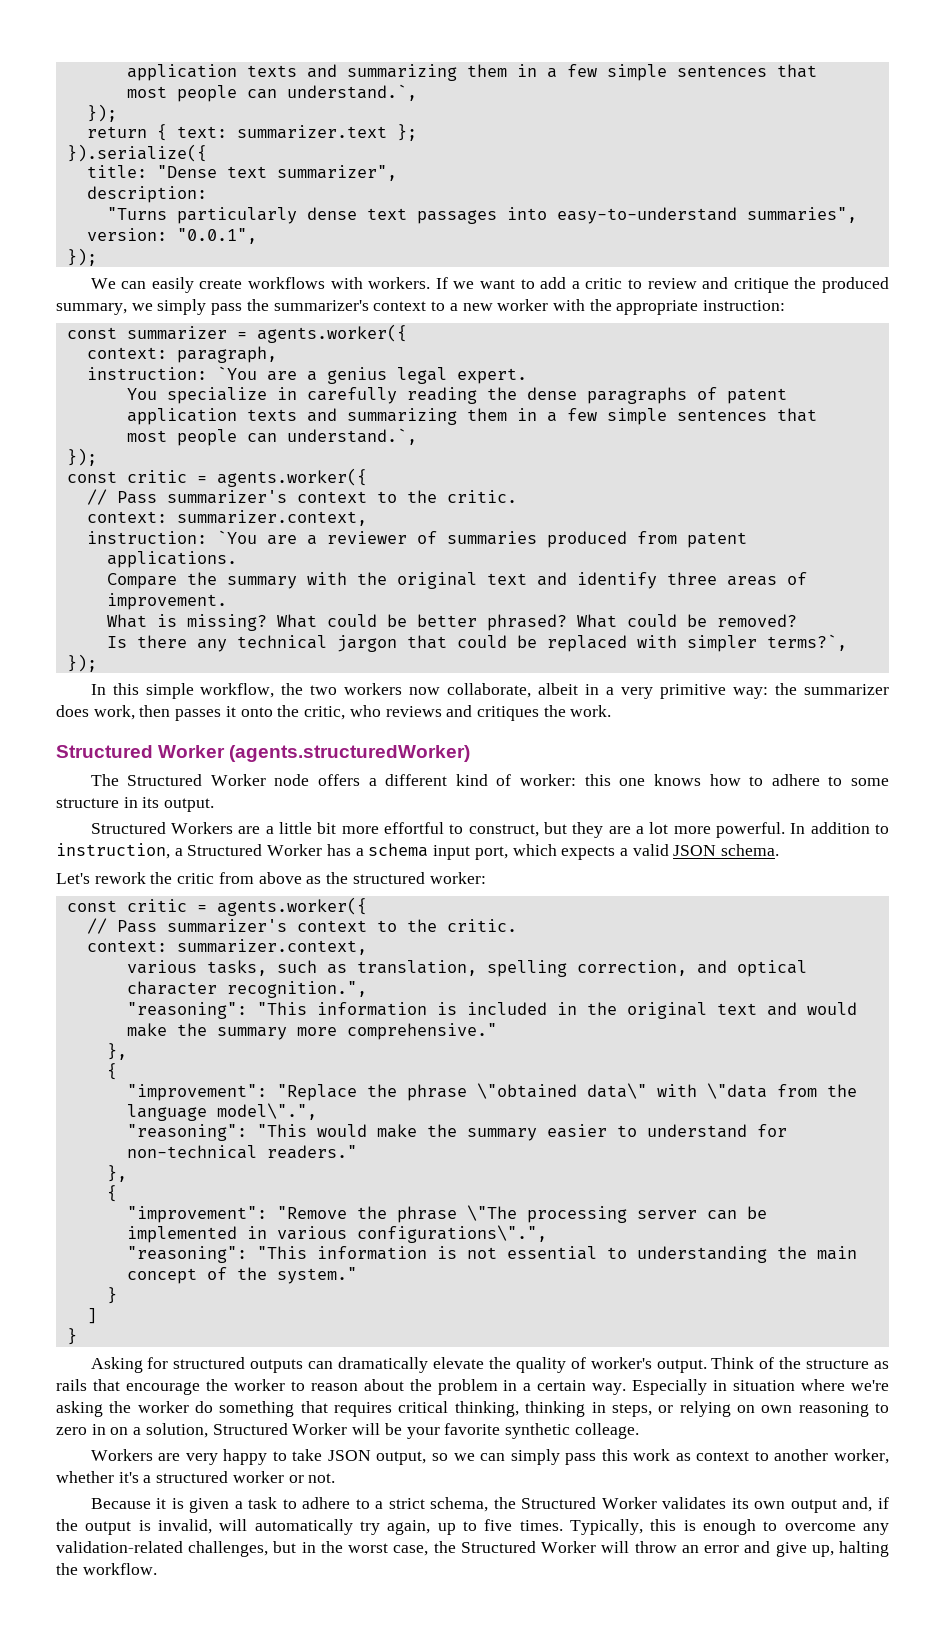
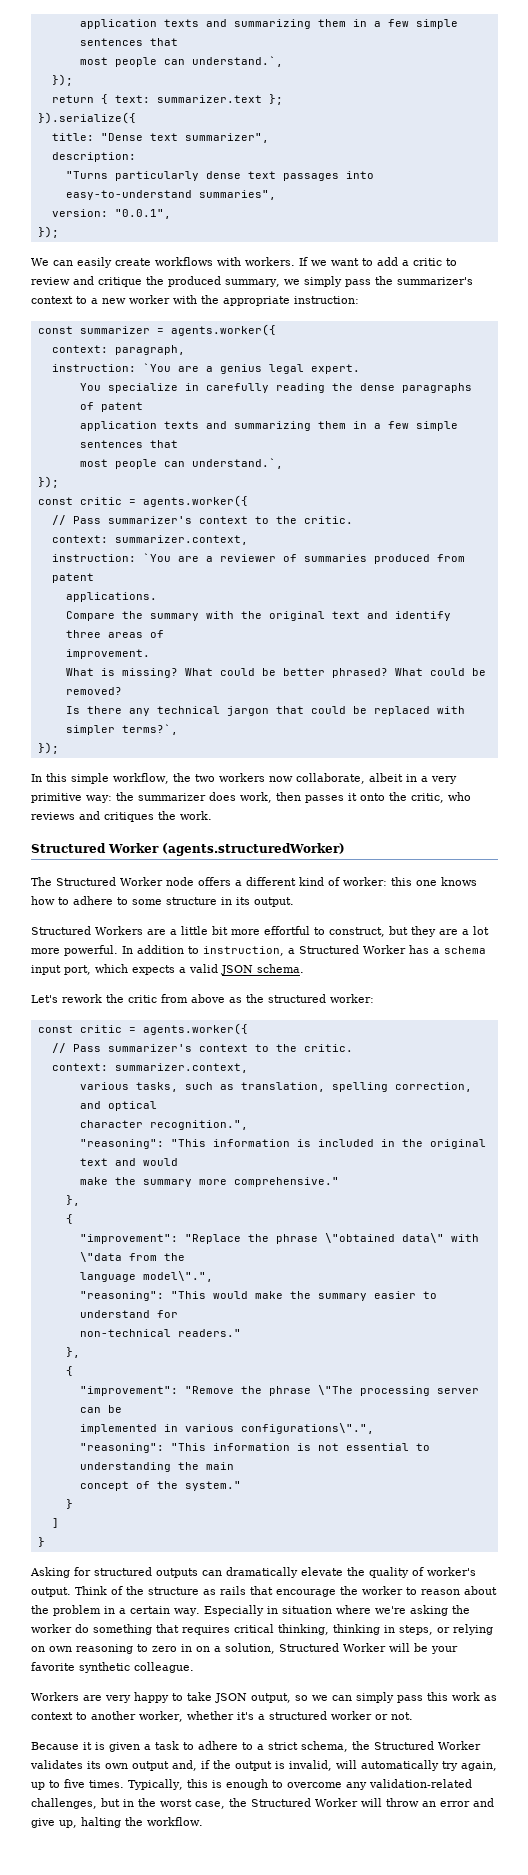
- Especially in situation where we're asking the worker do something that requires critical thinking, thinking in steps, or relying on own reasoning to zero in on a solution, Structured Worker will be your favorite synthetic colleage.
+ Especially in situation where we're asking the worker do something that requires critical thinking, thinking in steps, or relying on own reasoning to zero in on a solution, Structured Worker will be your favorite synthetic colleague.

